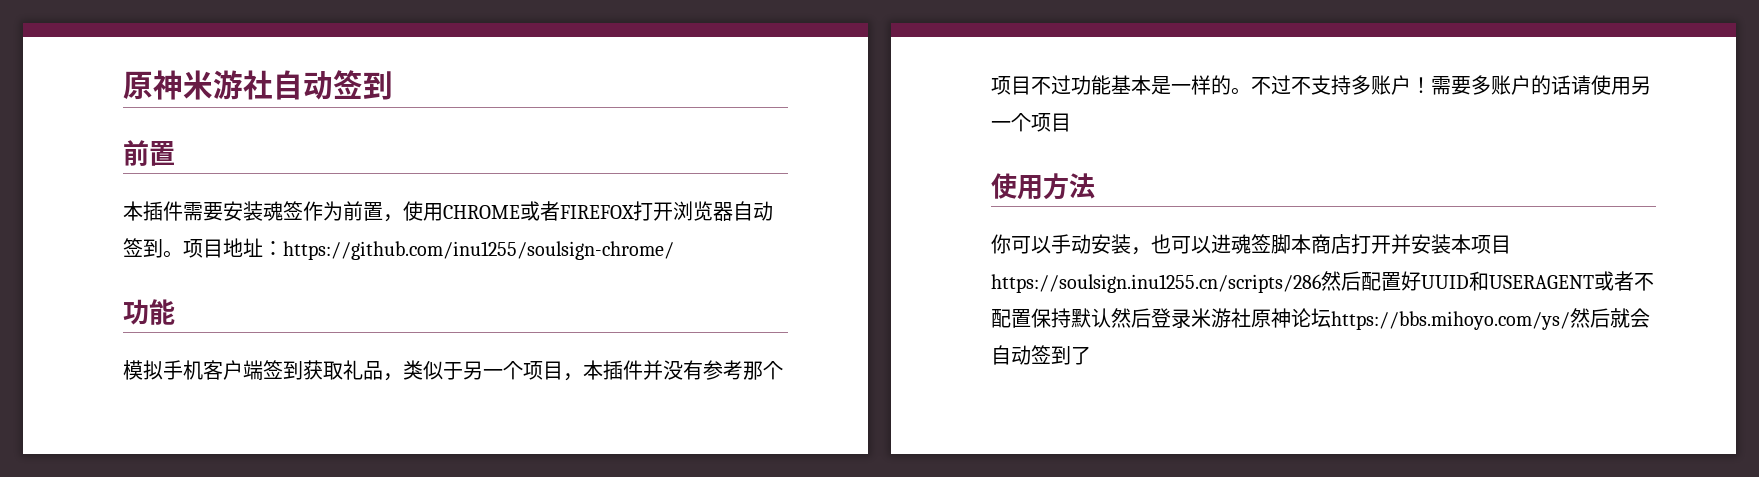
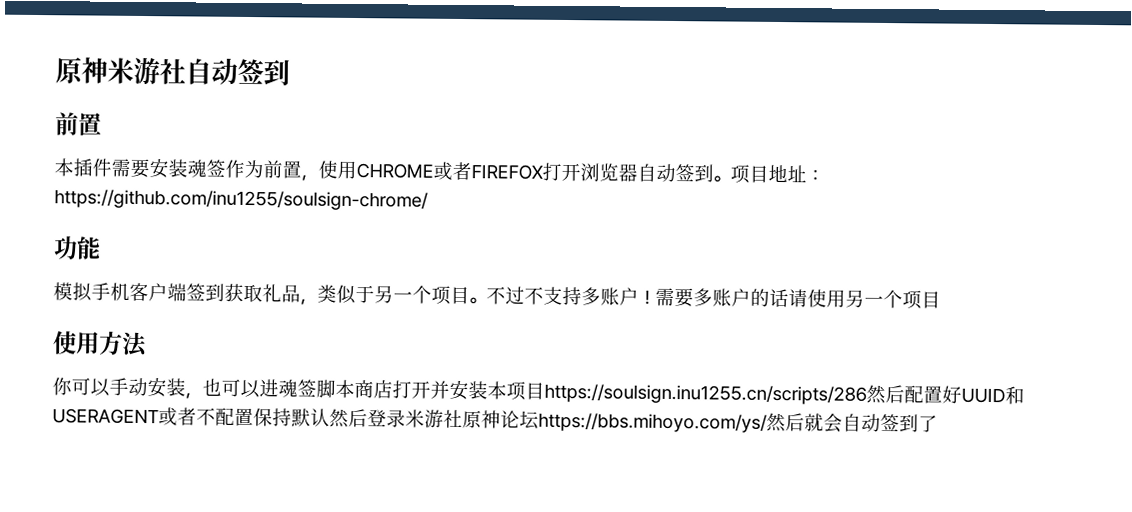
- 模拟手机客户端签到获取礼品，类似于另一个项目，本插件并没有参考那个项目不过功能基本是一样的。
+ 模拟手机客户端签到获取礼品，类似于另一个项目。

